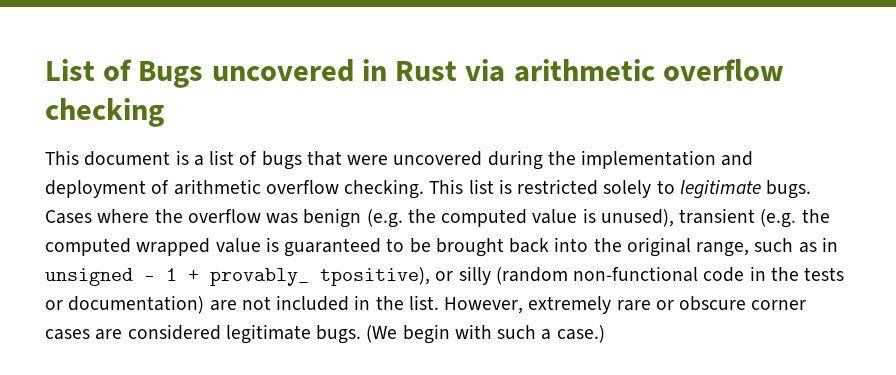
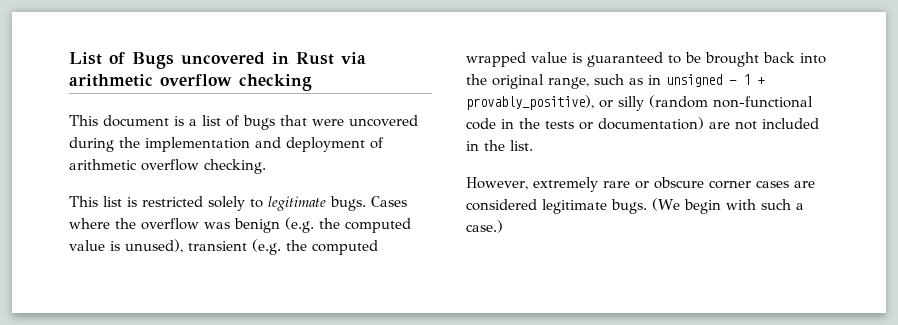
- This document is a list of bugs that were uncovered during the implementation and deployment of arithmetic overflow checking. This list is restricted solely to legitimate bugs.
+ This document is a list of bugs that were uncovered during the implementation and deployment of arithmetic overflow checking.
+ This list is restricted solely to legitimate bugs.
- Cases where the overflow was benign (e.g. the computed value is unused), transient (e.g. the computed wrapped value is guaranteed to be brought back into the original range, such as in unsigned - 1 + provably_ tpositive), or silly (random non-functional code in the tests or documentation) are not included in the list. However, extremely rare or obscure corner cases are considered legitimate bugs.
+ Cases where the overflow was benign (e.g. the computed value is unused), transient (e.g. the computed wrapped value is guaranteed to be brought back into the original range, such as in unsigned - 1 + provably_positive), or silly (random non-functional code in the tests or documentation) are not included in the list.
+ However, extremely rare or obscure corner cases are considered legitimate bugs.

